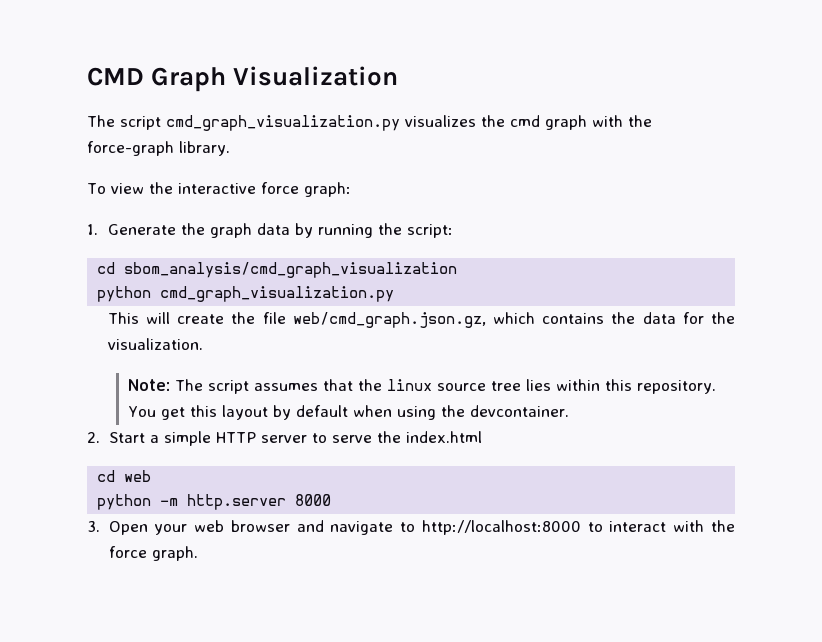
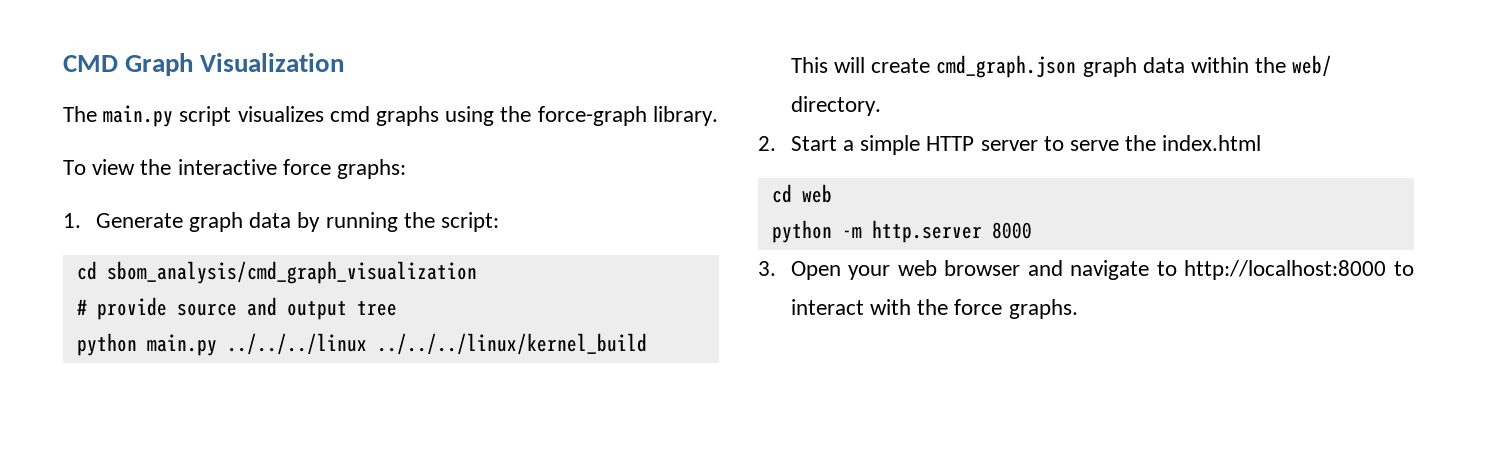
- The script cmd_graph_visualization.py visualizes the cmd graph with the force-graph library.
+ The main.py script visualizes cmd graphs using the force-graph library.
- To view the interactive force graph:
+ To view the interactive force graphs:
- 1. Generate the graph data by running the script:
+ 1. Generate graph data by running the script:
- python cmd_graph_visualization.py
- This will create the file web/cmd_graph.json.gz, which contains the data for the visualization.
- Note: The script assumes that the linux source tree lies within this repository. You get this layout by default when using the devcontainer.
+ # provide source and output tree
+ python main.py ../../../linux ../../../linux/kernel_build
+ This will create cmd_graph.json graph data within the web/ directory.
- 3. Open your web browser and navigate to http://localhost:8000 to interact with the force graph.
+ 3. Open your web browser and navigate to http://localhost:8000 to interact with the force graphs.

